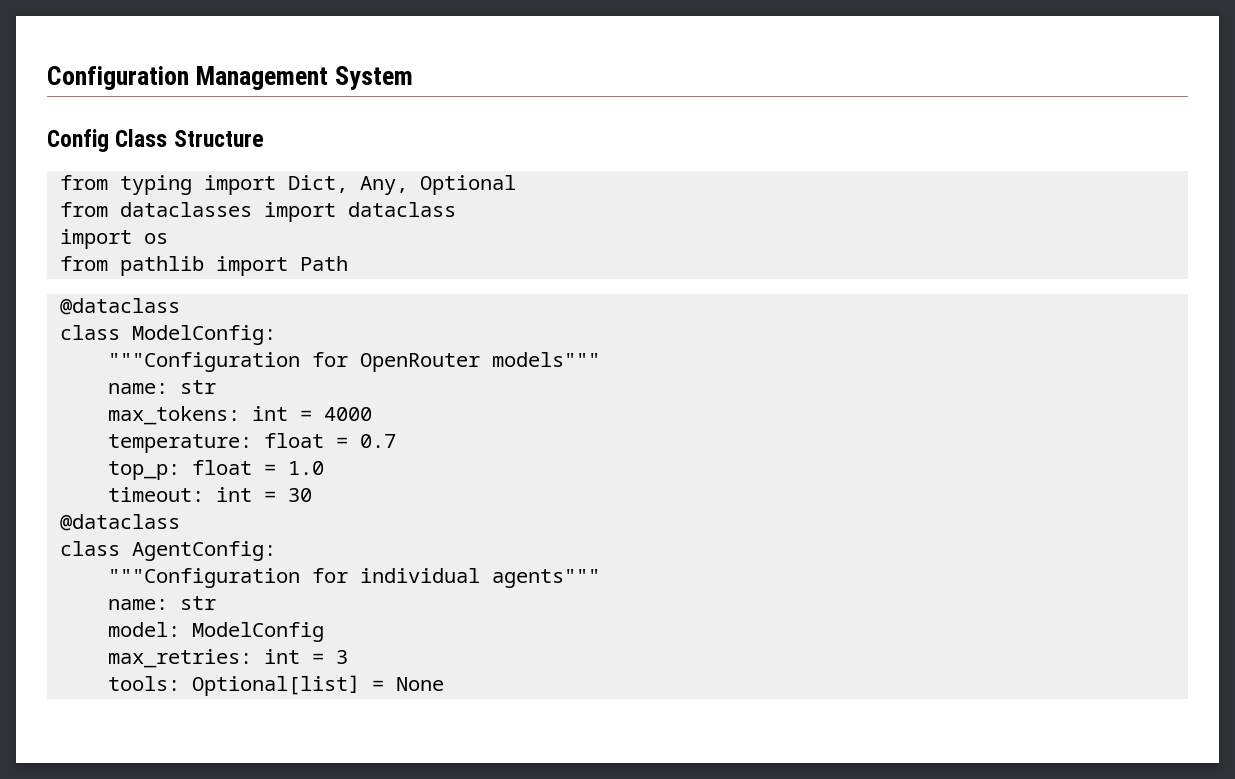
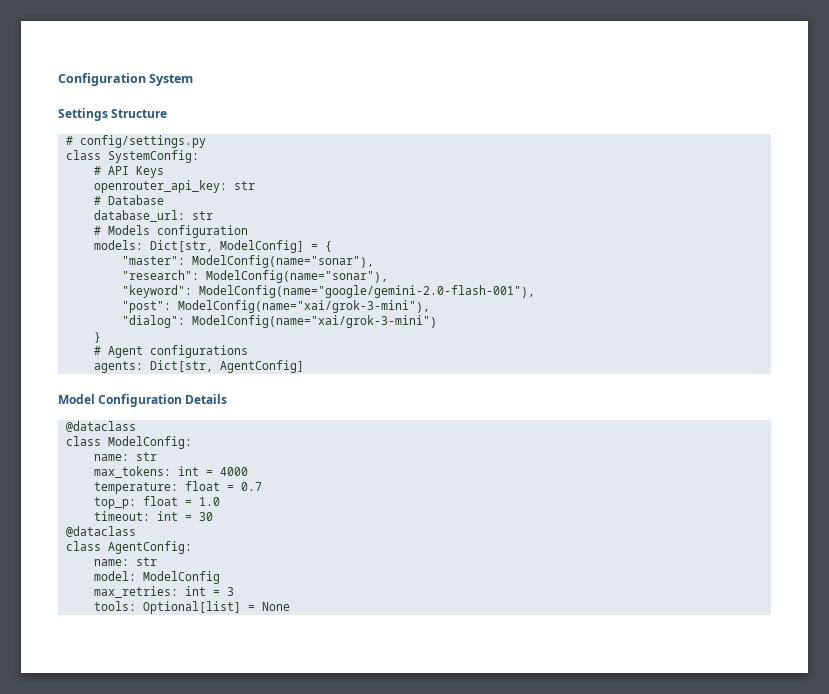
- Configuration Management System
+ Configuration System
- Config Class Structure
+ Settings Structure
- from typing import Dict, Any, Optional
- from dataclasses import dataclass
- import os
- from pathlib import Path
+ # config/settings.py
+ class SystemConfig:
+ # API Keys
+ openrouter_api_key: str
+ # Database
+ database_url: str
+ # Models configuration
+ models: Dict[str, ModelConfig] = {
+ "master": ModelConfig(name="sonar"),
+ "research": ModelConfig(name="sonar"),
+ "keyword": ModelConfig(name="google/gemini-2.0-flash-001"),
+ "post": ModelConfig(name="xai/grok-3-mini"),
+ "dialog": ModelConfig(name="xai/grok-3-mini")
+ }
+ # Agent configurations
+ agents: Dict[str, AgentConfig]
+ Model Configuration Details
- """Configuration for OpenRouter models"""
- """Configuration for individual agents"""

